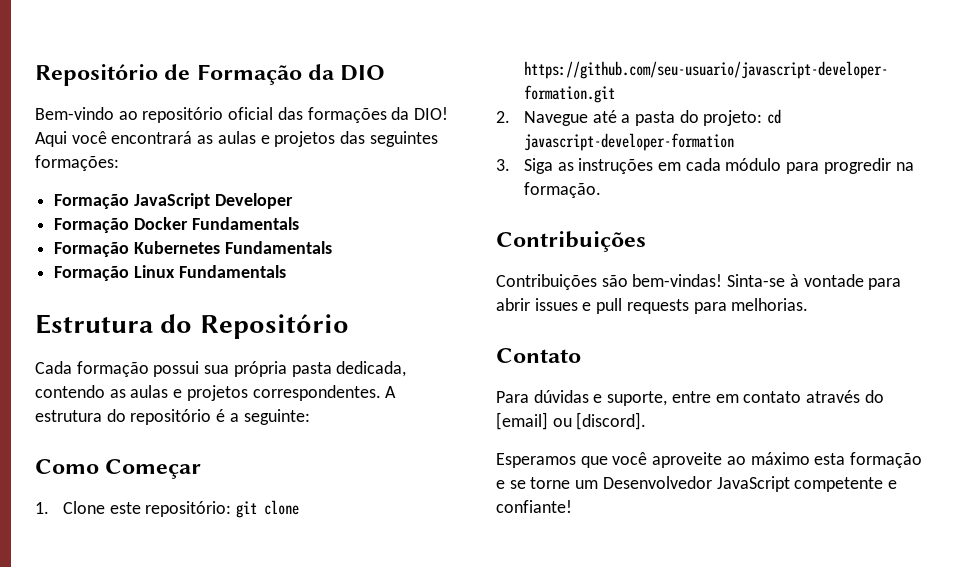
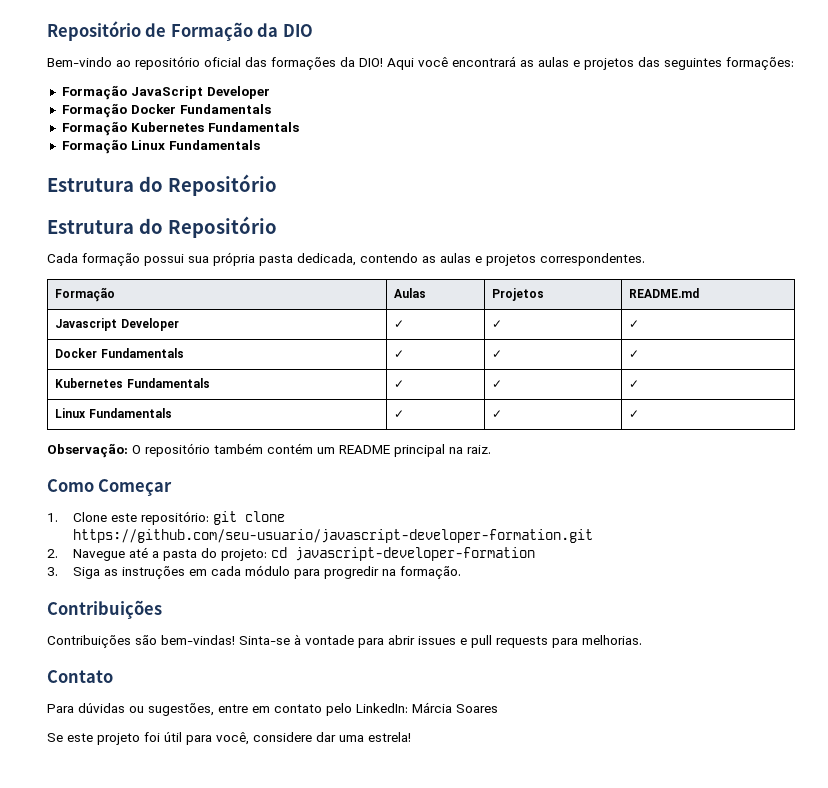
  Formação Linux Fundamentals
+ Estrutura do Repositório
- Cada formação possui sua própria pasta dedicada, contendo as aulas e projetos correspondentes. A estrutura do repositório é a seguinte:
+ Cada formação possui sua própria pasta dedicada, contendo as aulas e projetos correspondentes.
+ Formação | Aulas | Projetos | README.md
+ Javascript Developer | ✓ | ✓ | ✓
+ Docker Fundamentals | ✓ | ✓ | ✓
+ Kubernetes Fundamentals | ✓ | ✓ | ✓
+ Linux Fundamentals | ✓ | ✓ | ✓
+ Observação: O repositório também contém um README principal na raiz.
- Para dúvidas e suporte, entre em contato através do [email] ou [discord].
- Esperamos que você aproveite ao máximo esta formação e se torne um Desenvolvedor JavaScript competente e confiante!
+ Para dúvidas ou sugestões, entre em contato pelo LinkedIn: Márcia Soares
+ Se este projeto foi útil para você, considere dar uma estrela!

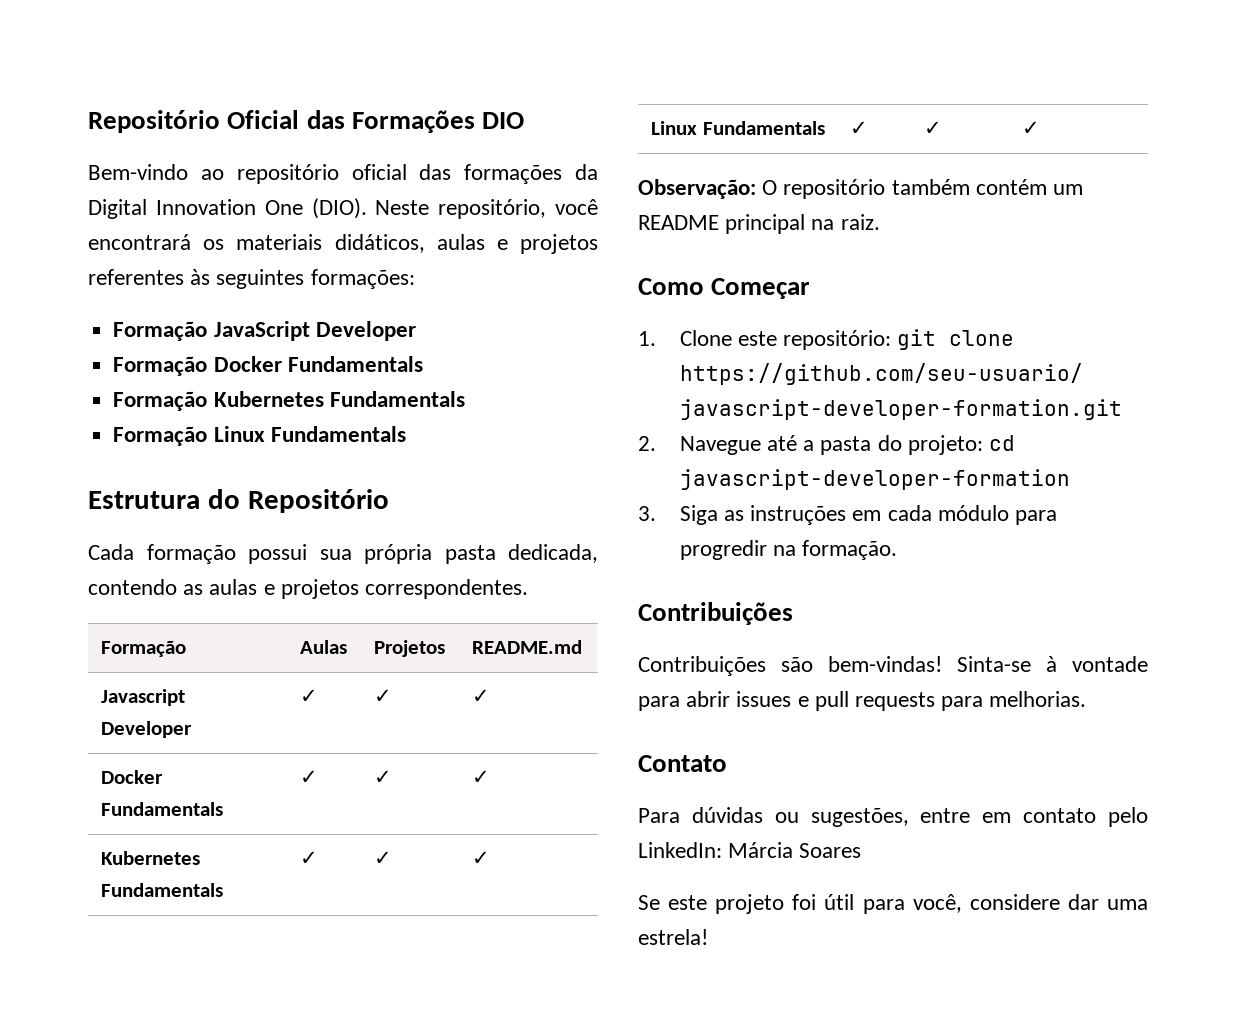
- Repositório de Formação da DIO
+ Repositório Oficial das Formações DIO
- Bem-vindo ao repositório oficial das formações da DIO! Aqui você encontrará as aulas e projetos das seguintes formações:
+ Bem-vindo ao repositório oficial das formações da Digital Innovation One (DIO). Neste repositório, você encontrará os materiais didáticos, aulas e projetos referentes às seguintes formações:
  Formação Linux Fundamentals
- Estrutura do Repositório

